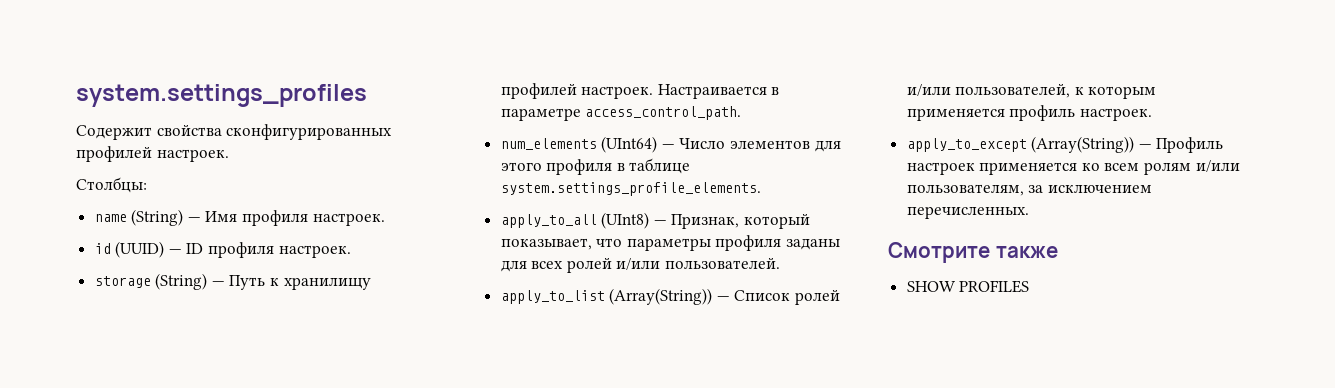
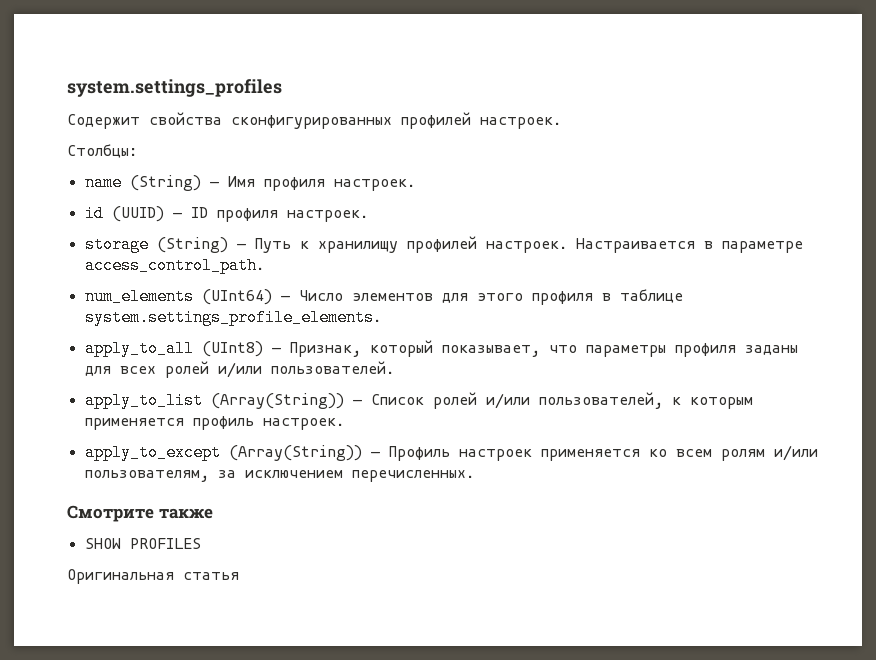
+ Оригинальная статья

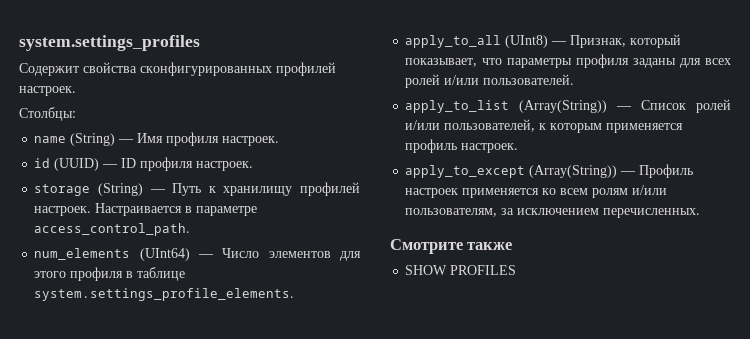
- Оригинальная статья

